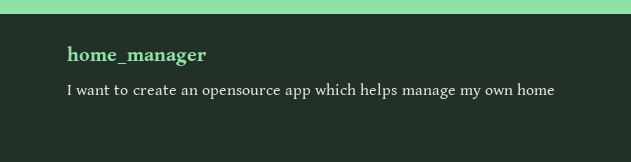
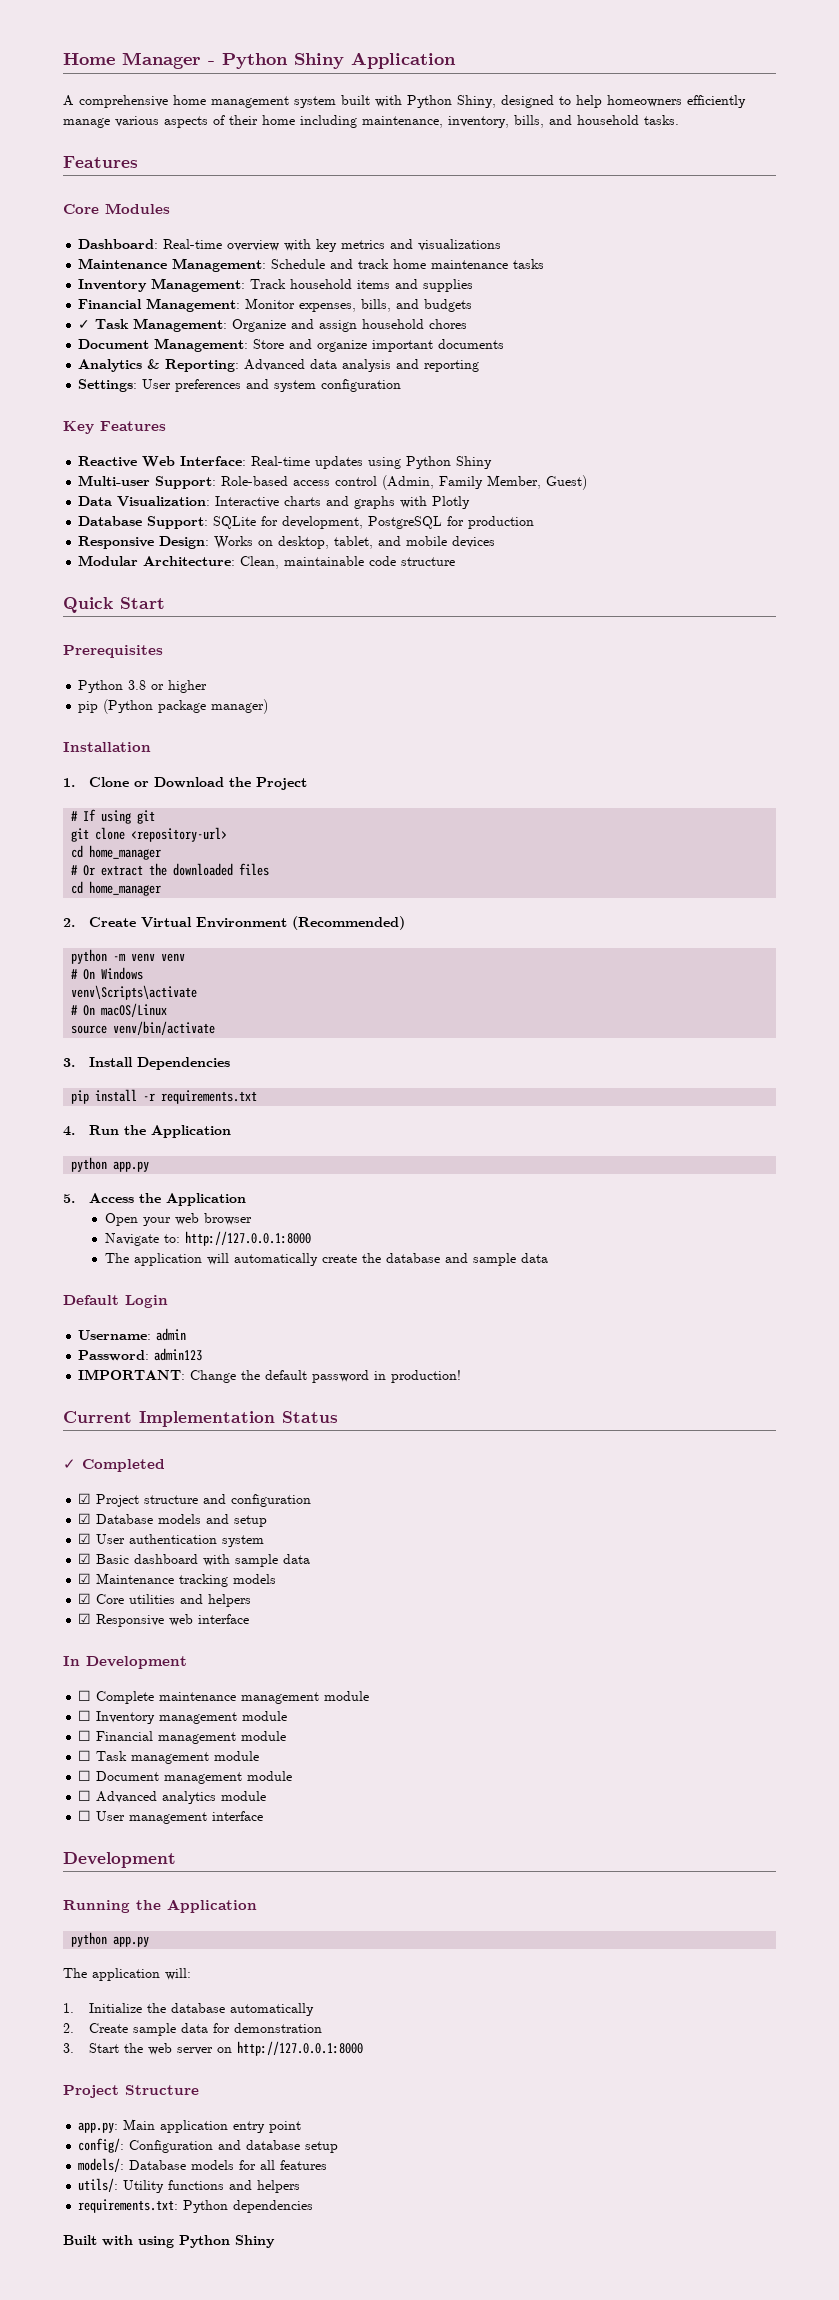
- home_manager
- I want to create an opensource app which helps manage my own home
+ Home Manager - Python Shiny Application
+ A comprehensive home management system built with Python Shiny, designed to help homeowners efficiently manage various aspects of their home including maintenance, inventory, bills, and household tasks.
+ Features
+ Core Modules
+ Dashboard: Real-time overview with key metrics and visualizations
+ Maintenance Management: Schedule and track home maintenance tasks
+ Inventory Management: Track household items and supplies
+ Financial Management: Monitor expenses, bills, and budgets
+ ✓ Task Management: Organize and assign household chores
+ Document Management: Store and organize important documents
+ Analytics & Reporting: Advanced data analysis and reporting
+ Settings: User preferences and system configuration
+ Key Features
+ Reactive Web Interface: Real-time updates using Python Shiny
+ Multi-user Support: Role-based access control (Admin, Family Member, Guest)
+ Data Visualization: Interactive charts and graphs with Plotly
+ Database Support: SQLite for development, PostgreSQL for production
+ Responsive Design: Works on desktop, tablet, and mobile devices
+ Modular Architecture: Clean, maintainable code structure
+ Quick Start
+ Prerequisites
+ Python 3.8 or higher
+ pip (Python package manager)
+ Installation
+ 1. Clone or Download the Project
+ # If using git
+ git clone <repository-url>
+ cd home_manager
+ # Or extract the downloaded files
+ cd home_manager
+ 2. Create Virtual Environment (Recommended)
+ python -m venv venv
+ # On Windows
+ venv\Scripts\activate
+ # On macOS/Linux
+ source venv/bin/activate
+ 3. Install Dependencies
+ pip install -r requirements.txt
+ 4. Run the Application
+ python app.py
+ 5. Access the Application
+ Open your web browser
+ Navigate to: http://127.0.0.1:8000
+ The application will automatically create the database and sample data
+ Default Login
+ Username: admin
+ Password: admin123
+ IMPORTANT: Change the default password in production!
+ Current Implementation Status
+ ✓ Completed
+ ☑ Project structure and configuration
+ ☑ Database models and setup
+ ☑ User authentication system
+ ☑ Basic dashboard with sample data
+ ☑ Maintenance tracking models
+ ☑ Core utilities and helpers
+ ☑ Responsive web interface
+ In Development
+ ☐ Complete maintenance management module
+ ☐ Inventory management module
+ ☐ Financial management module
+ ☐ Task management module
+ ☐ Document management module
+ ☐ Advanced analytics module
+ ☐ User management interface
+ Development
+ Running the Application
+ python app.py
+ The application will:
+ 1. Initialize the database automatically
+ 2. Create sample data for demonstration
+ 3. Start the web server on http://127.0.0.1:8000
+ Project Structure
+ app.py: Main application entry point
+ config/: Configuration and database setup
+ models/: Database models for all features
+ utils/: Utility functions and helpers
+ requirements.txt: Python dependencies
+ Built with using Python Shiny

